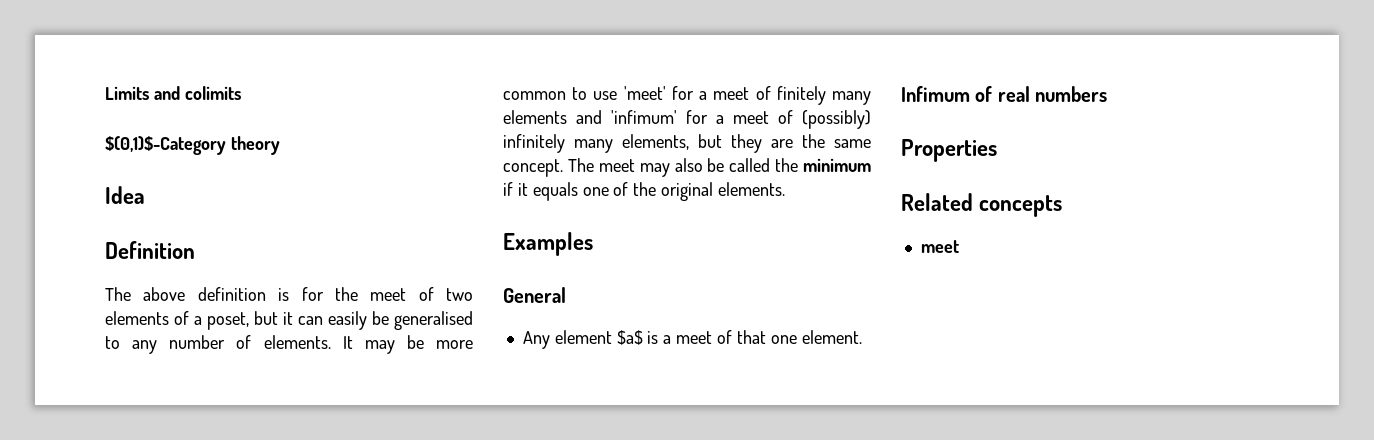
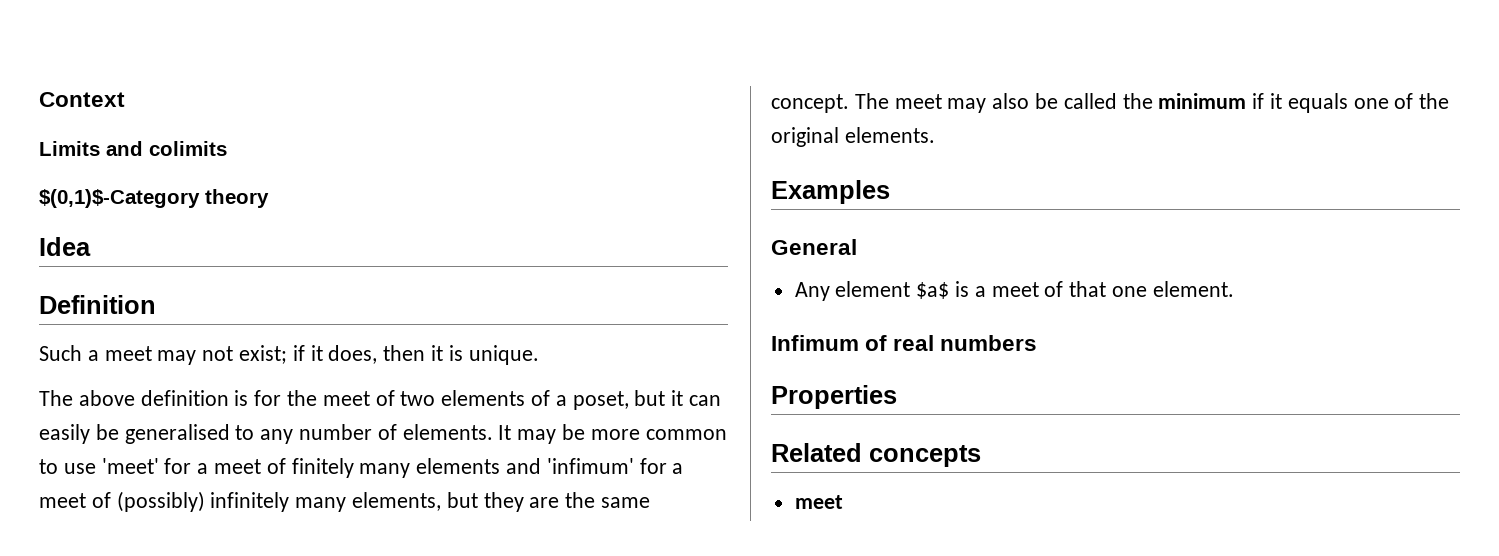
+ Context
+ Such a meet may not exist; if it does, then it is unique.

